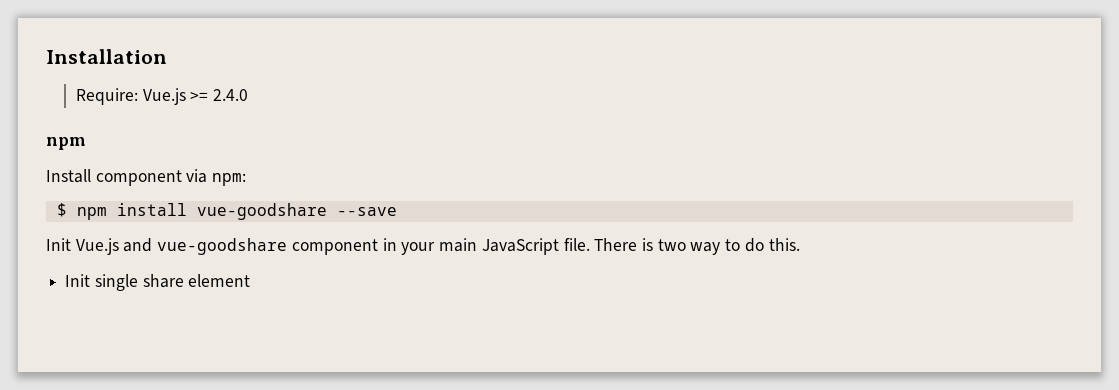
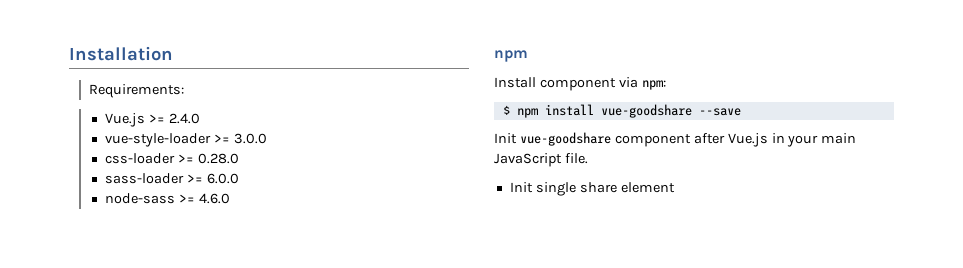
- Require: Vue.js >= 2.4.0
+ Requirements:
+ Vue.js >= 2.4.0
+ vue-style-loader >= 3.0.0
+ css-loader >= 0.28.0
+ sass-loader >= 6.0.0
+ node-sass >= 4.6.0
- Init Vue.js and vue-goodshare component in your main JavaScript file. There is two way to do this.
+ Init vue-goodshare component after Vue.js in your main JavaScript file.

